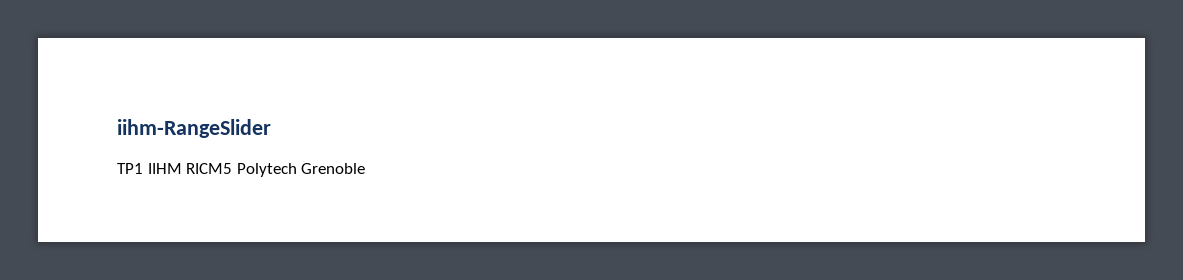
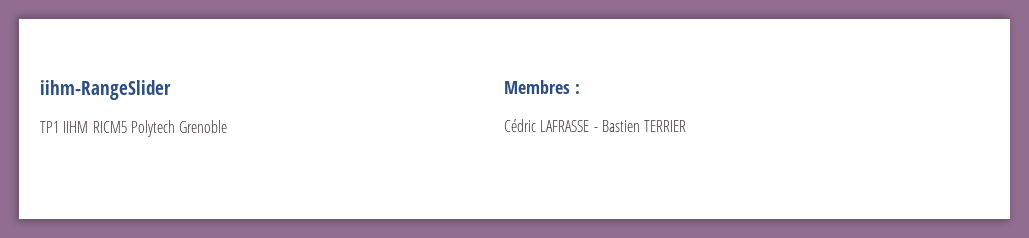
+ Membres :
+ Cédric LAFRASSE - Bastien TERRIER

